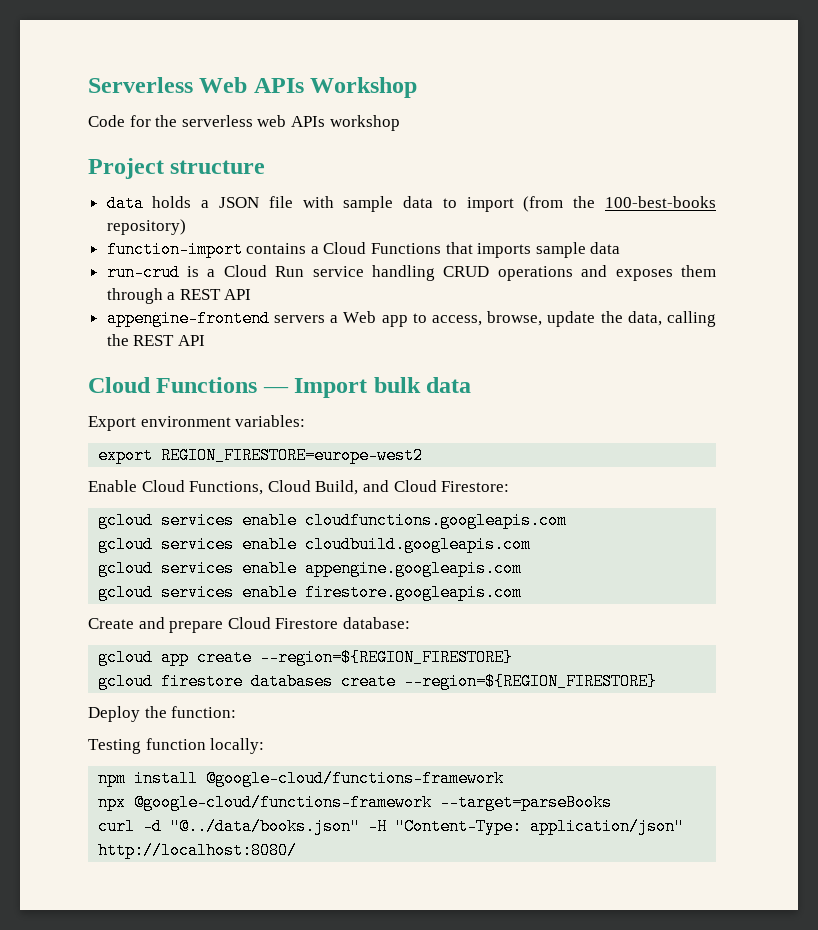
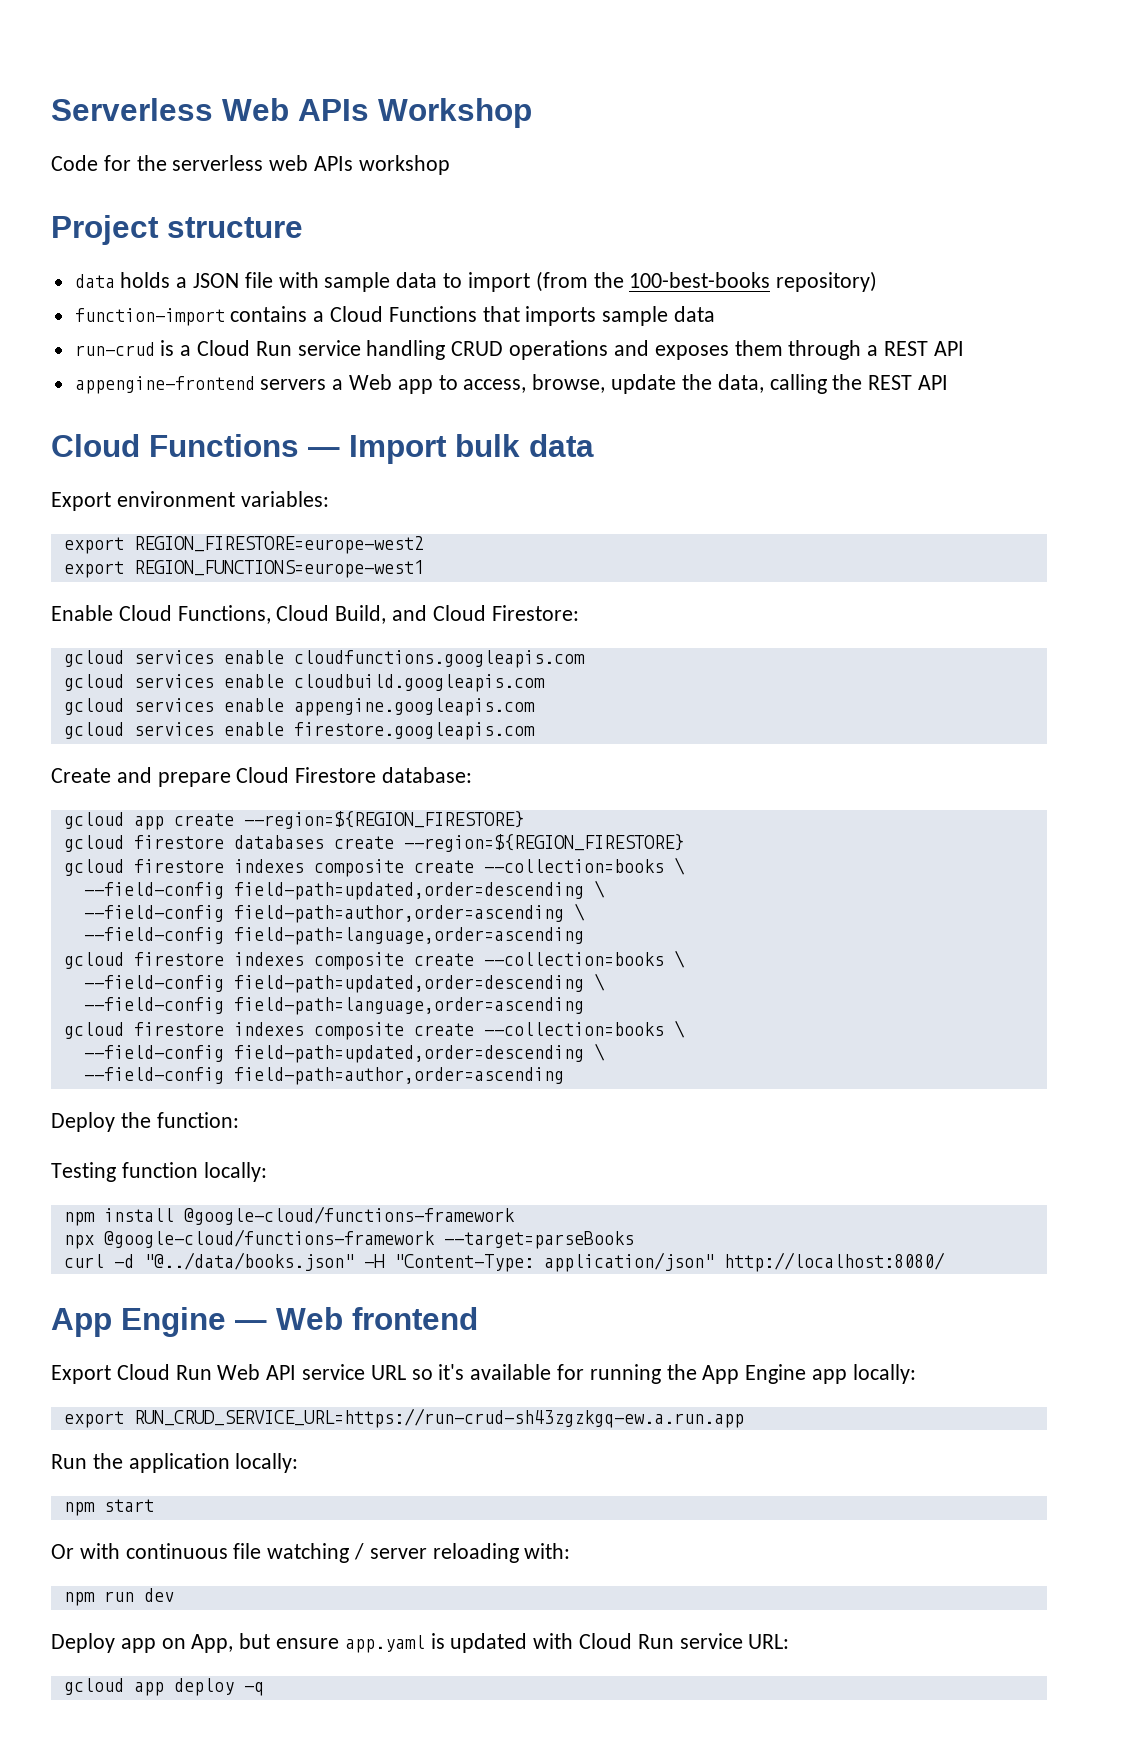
+ export REGION_FUNCTIONS=europe-west1
  gcloud firestore databases create --region=${REGION_FIRESTORE}
+ gcloud firestore indexes composite create --collection=books \
+ --field-config field-path=updated,order=descending \
+ --field-config field-path=author,order=ascending \
+ --field-config field-path=language,order=ascending
+ gcloud firestore indexes composite create --collection=books \
+ --field-config field-path=updated,order=descending \
+ --field-config field-path=language,order=ascending
+ gcloud firestore indexes composite create --collection=books \
+ --field-config field-path=updated,order=descending \
+ --field-config field-path=author,order=ascending
+ App Engine — Web frontend
+ Export Cloud Run Web API service URL so it's available for running the App Engine app locally:
+ export RUN_CRUD_SERVICE_URL=https://run-crud-sh43zgzkgq-ew.a.run.app
+ Run the application locally:
+ npm start
+ Or with continuous file watching / server reloading with:
+ npm run dev
+ Deploy app on App, but ensure app.yaml is updated with Cloud Run service URL:
+ gcloud app deploy -q

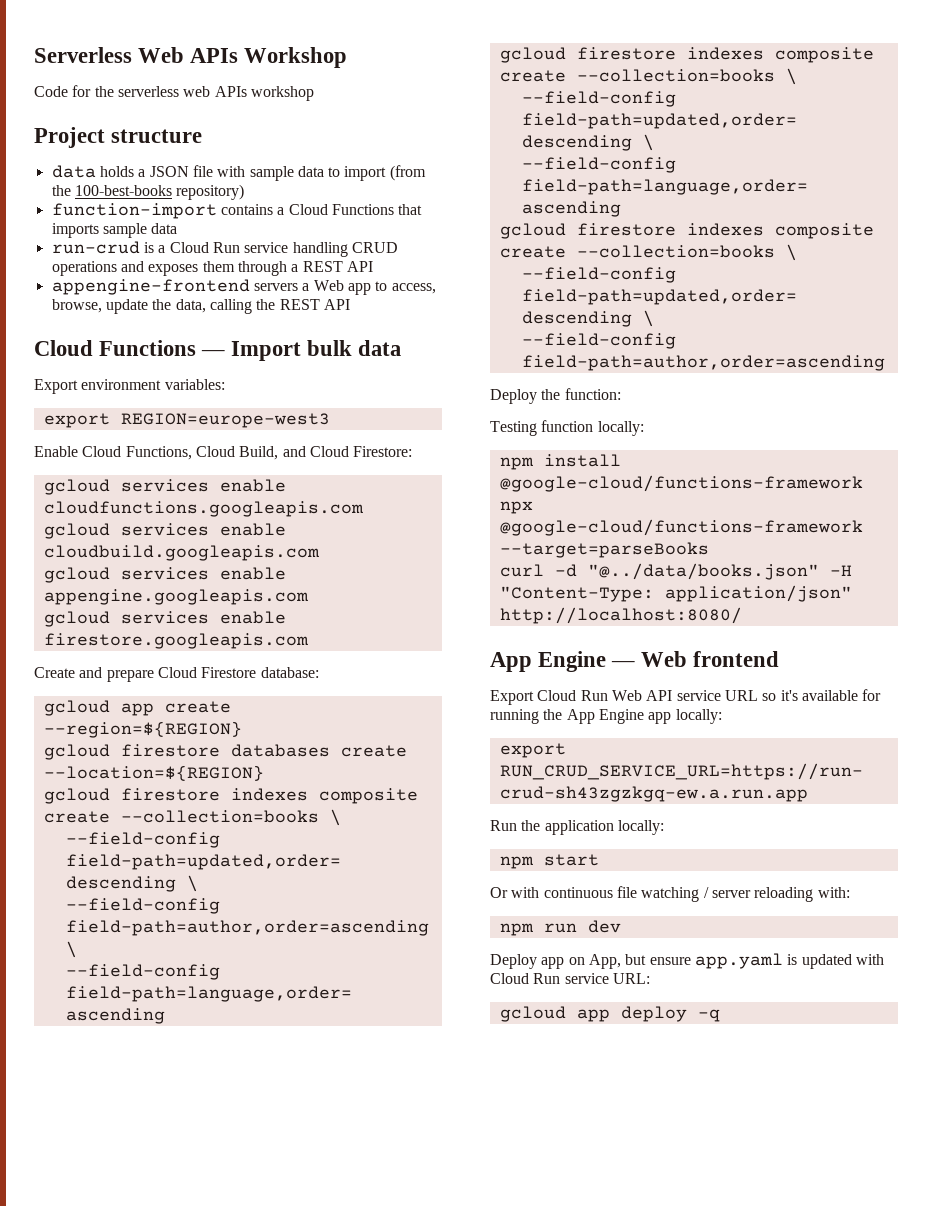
- export REGION_FIRESTORE=europe-west2
- export REGION_FUNCTIONS=europe-west1
+ export REGION=europe-west3
- gcloud app create --region=${REGION_FIRESTORE}
+ gcloud app create --region=${REGION}
- gcloud firestore databases create --region=${REGION_FIRESTORE}
+ gcloud firestore databases create --location=${REGION}

